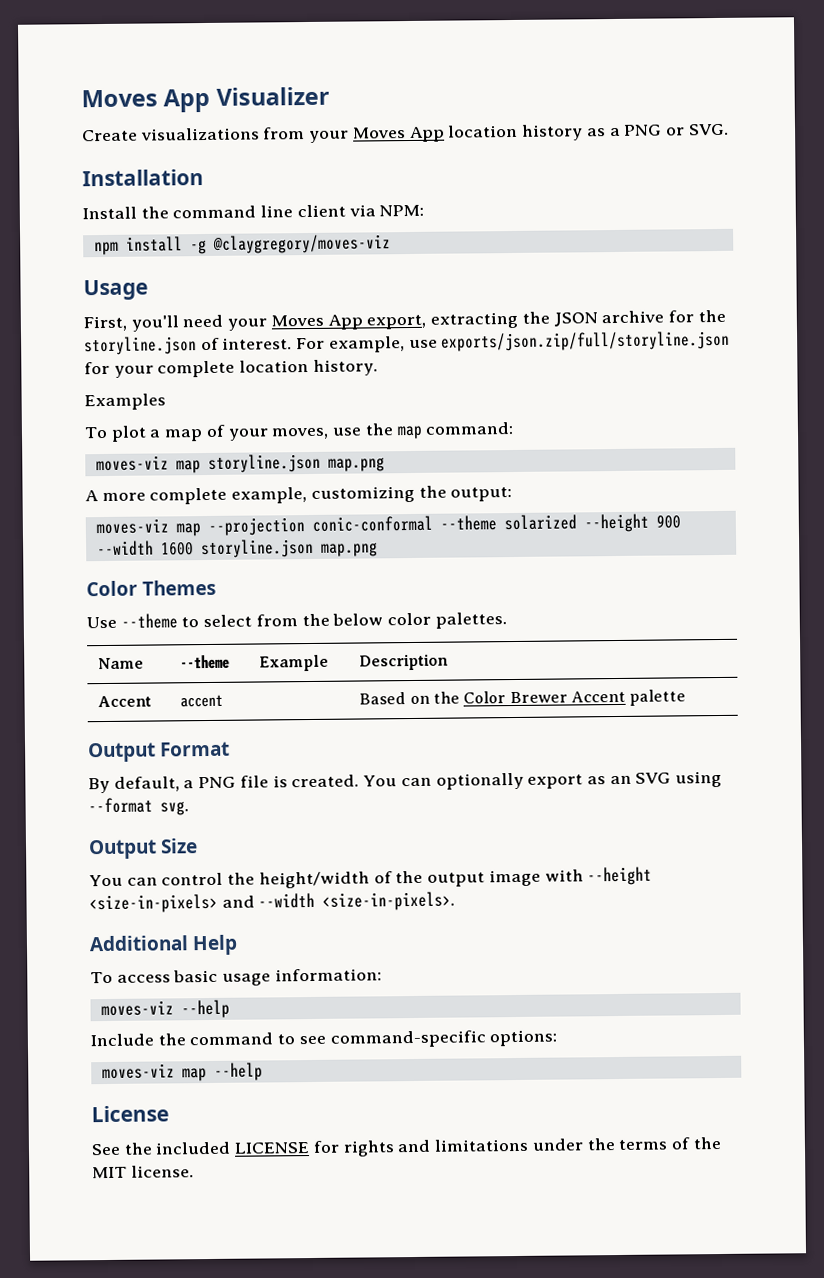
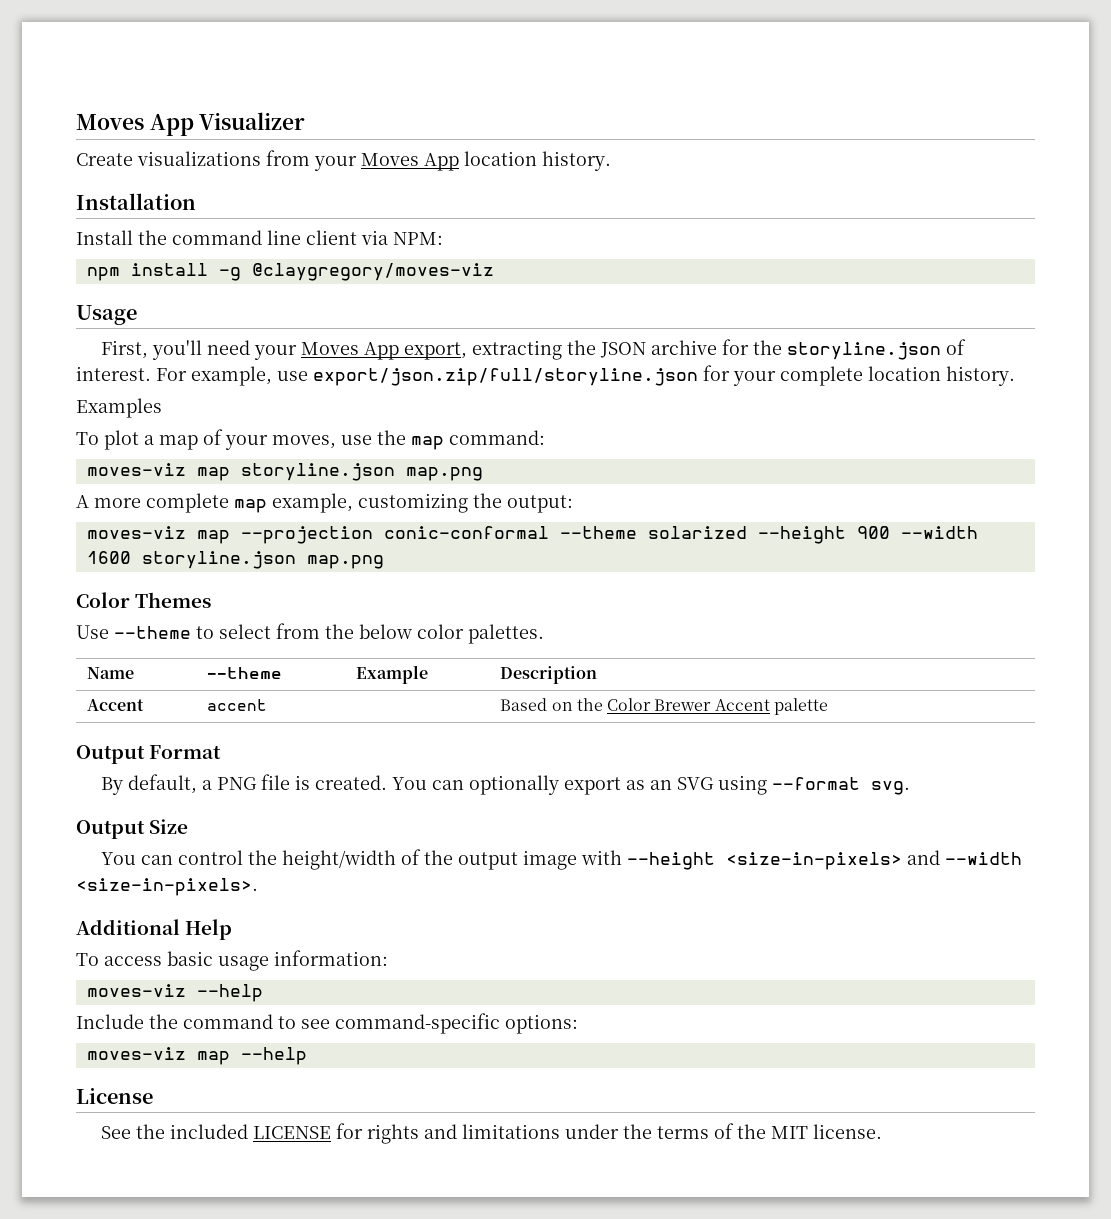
- Create visualizations from your Moves App location history as a PNG or SVG.
+ Create visualizations from your Moves App location history.
- For example, use exports/json.zip/full/storyline.json for your complete location history.
+ For example, use export/json.zip/full/storyline.json for your complete location history.
- A more complete example, customizing the output:
+ A more complete map example, customizing the output:

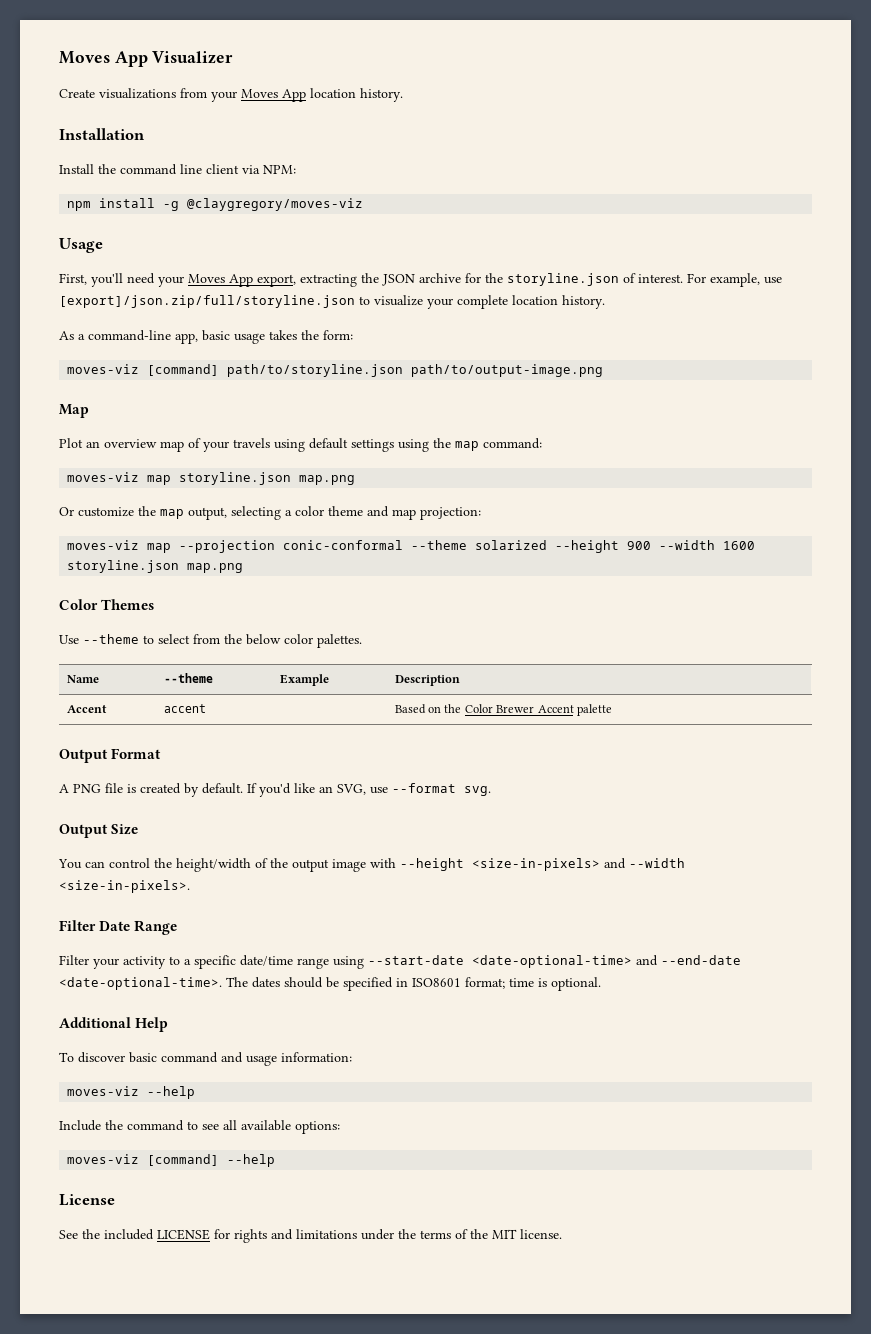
- For example, use export/json.zip/full/storyline.json for your complete location history.
+ For example, use [export]/json.zip/full/storyline.json to visualize your complete location history.
- Examples
- To plot a map of your moves, use the map command:
+ As a command-line app, basic usage takes the form:
+ moves-viz [command] path/to/storyline.json path/to/output-image.png
+ Map
+ Plot an overview map of your travels using default settings using the map command:
- A more complete map example, customizing the output:
+ Or customize the map output, selecting a color theme and map projection:
- By default, a PNG file is created. You can optionally export as an SVG using --format svg.
+ A PNG file is created by default. If you'd like an SVG, use --format svg.
+ Filter Date Range
+ Filter your activity to a specific date/time range using --start-date <date-optional-time> and --end-date <date-optional-time>. The dates should be specified in ISO8601 format; time is optional.
- To access basic usage information:
+ To discover basic command and usage information:
- Include the command to see command-specific options:
+ Include the command to see all available options:
- moves-viz map --help
+ moves-viz [command] --help

